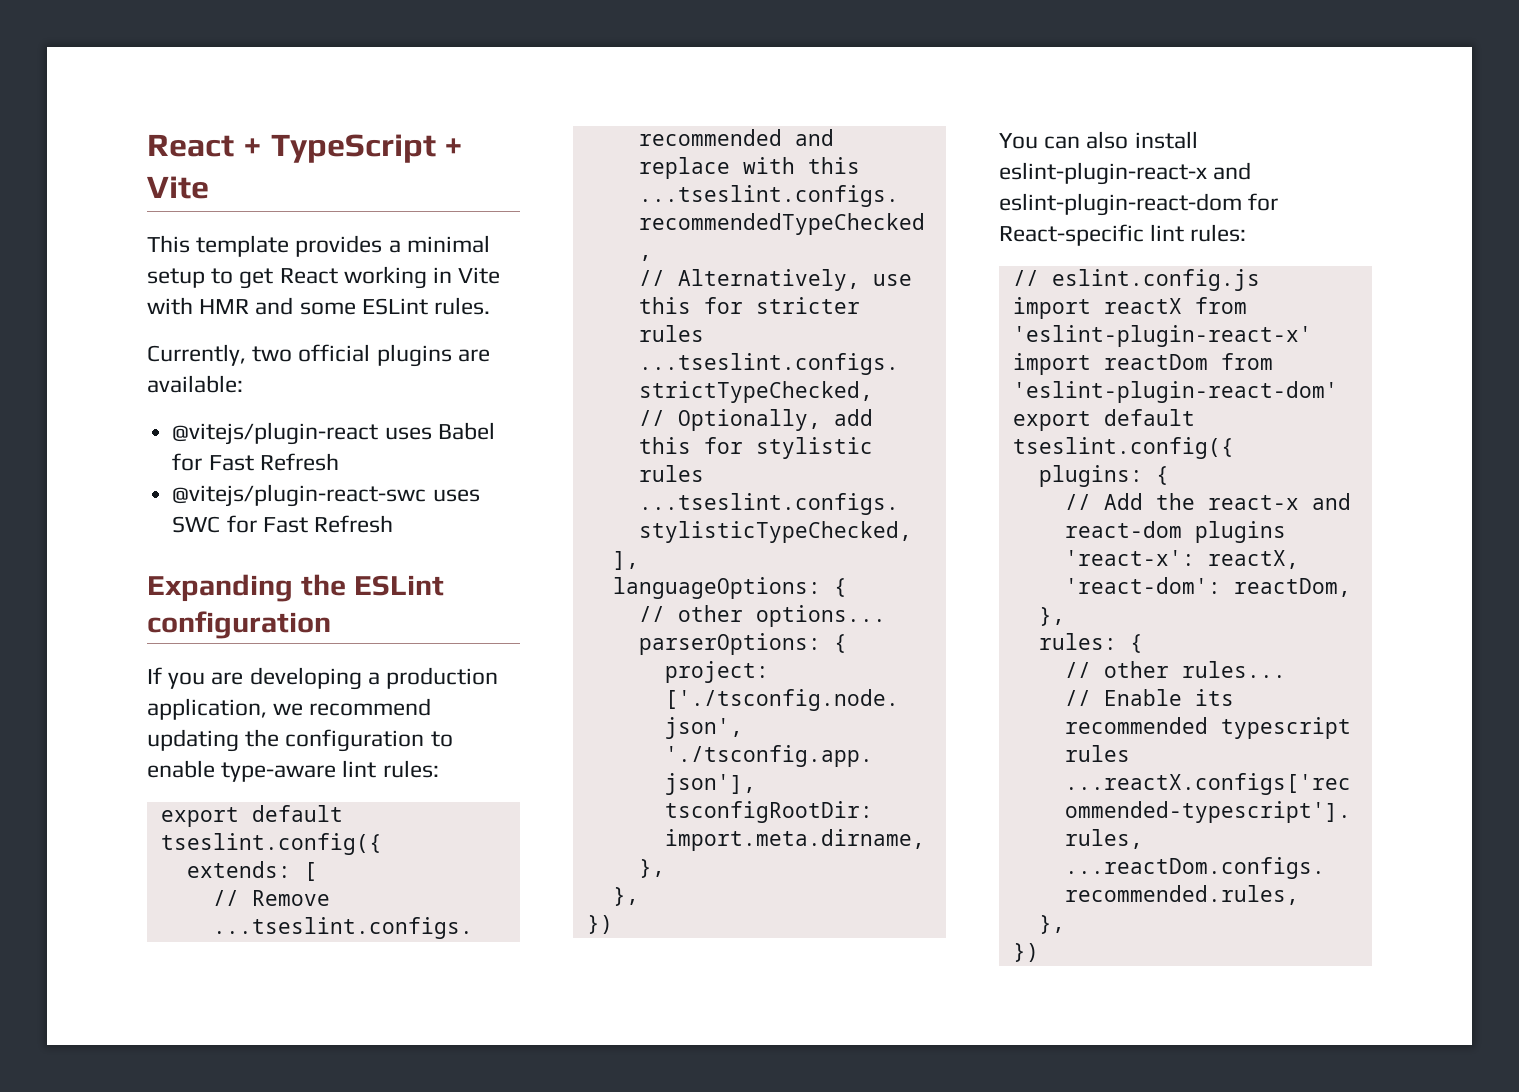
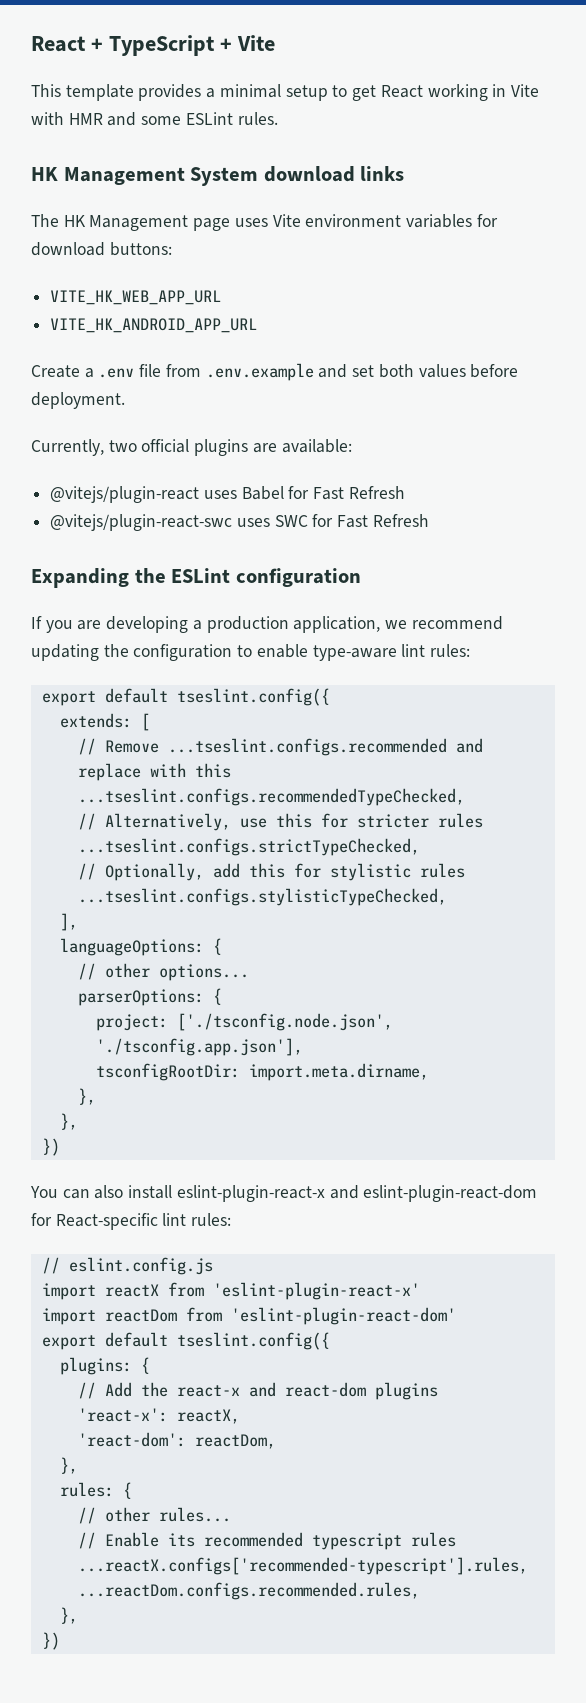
+ HK Management System download links
+ The HK Management page uses Vite environment variables for download buttons:
+ VITE_HK_WEB_APP_URL
+ VITE_HK_ANDROID_APP_URL
+ Create a .env file from .env.example and set both values before deployment.

